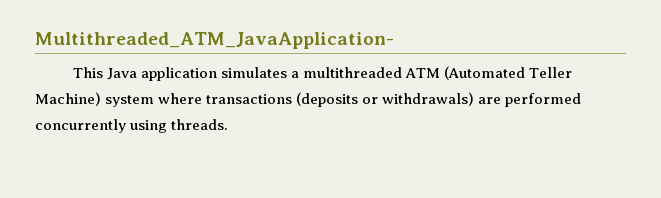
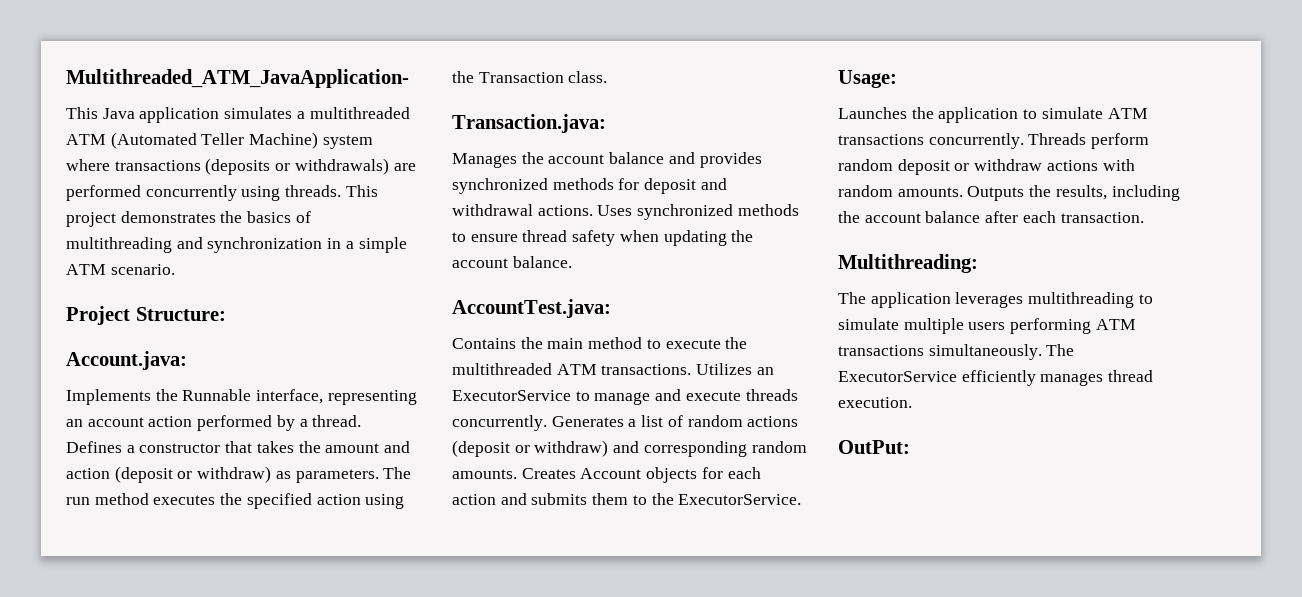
+ This project demonstrates the basics of multithreading and synchronization in a simple ATM scenario.
+ Project Structure:
+ Account.java:
+ Implements the Runnable interface, representing an account action performed by a thread. Defines a constructor that takes the amount and action (deposit or withdraw) as parameters. The run method executes the specified action using the Transaction class.
+ Transaction.java:
+ Manages the account balance and provides synchronized methods for deposit and withdrawal actions. Uses synchronized methods to ensure thread safety when updating the account balance.
+ AccountTest.java:
+ Contains the main method to execute the multithreaded ATM transactions. Utilizes an ExecutorService to manage and execute threads concurrently. Generates a list of random actions (deposit or withdraw) and corresponding random amounts. Creates Account objects for each action and submits them to the ExecutorService.
+ Usage:
+ Launches the application to simulate ATM transactions concurrently. Threads perform random deposit or withdraw actions with random amounts. Outputs the results, including the account balance after each transaction.
+ Multithreading:
+ The application leverages multithreading to simulate multiple users performing ATM transactions simultaneously. The ExecutorService efficiently manages thread execution.
+ OutPut:

